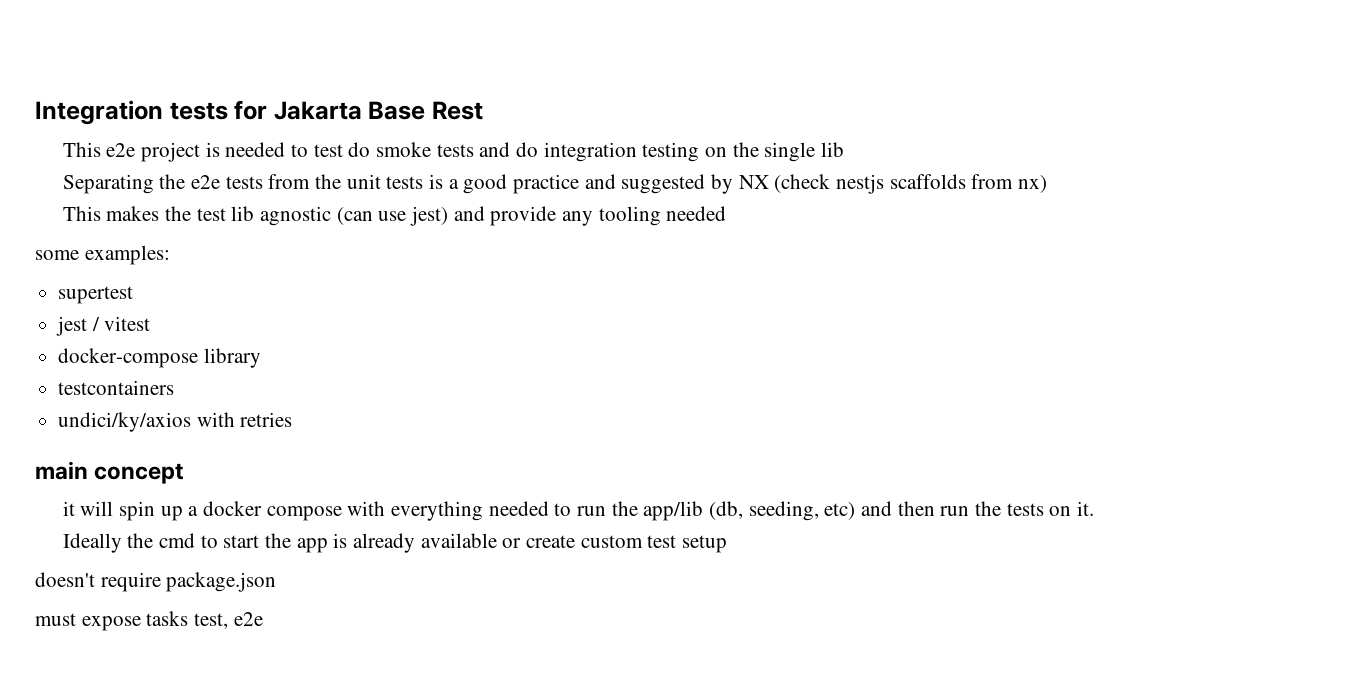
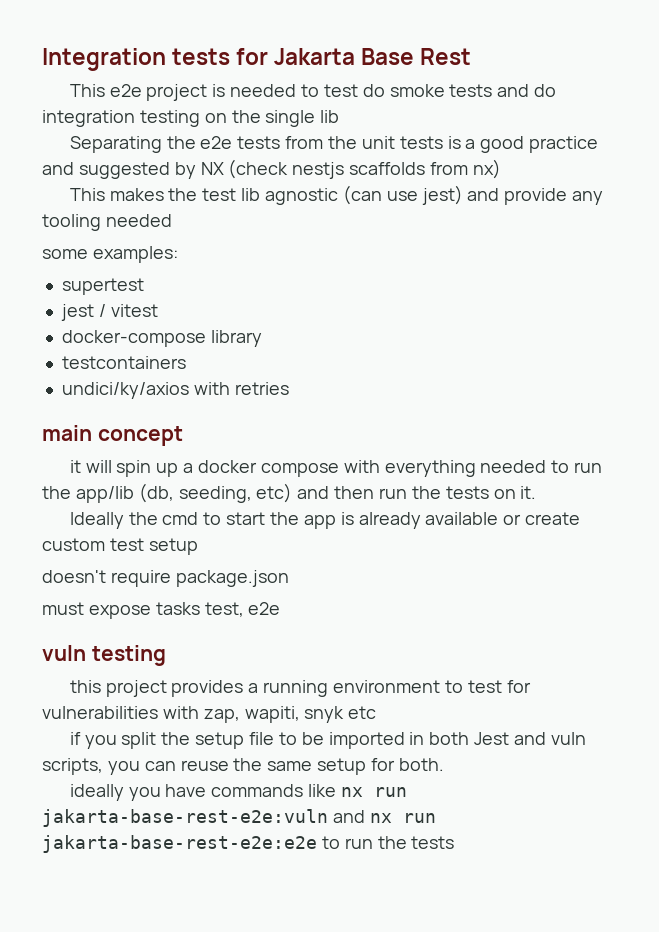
+ vuln testing
+ this project provides a running environment to test for vulnerabilities with zap, wapiti, snyk etc
+ if you split the setup file to be imported in both Jest and vuln scripts, you can reuse the same setup for both.
+ ideally you have commands like nx run jakarta-base-rest-e2e:vuln and nx run jakarta-base-rest-e2e:e2e to run the tests

